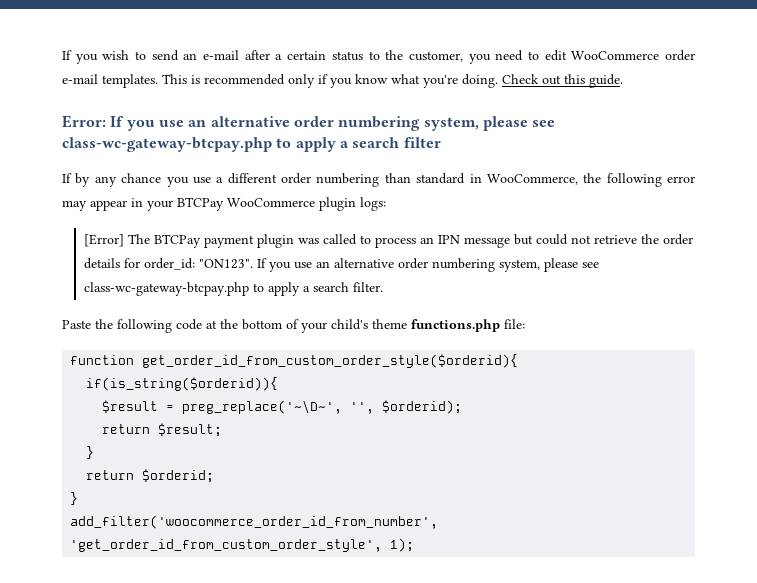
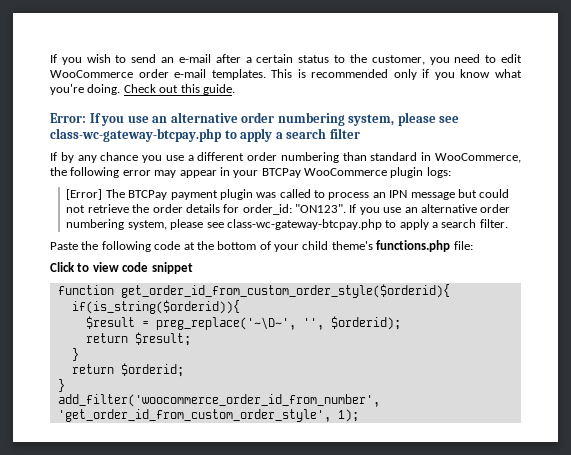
- Paste the following code at the bottom of your child's theme functions.php file:
+ Paste the following code at the bottom of your child theme's functions.php file:
+ Click to view code snippet

